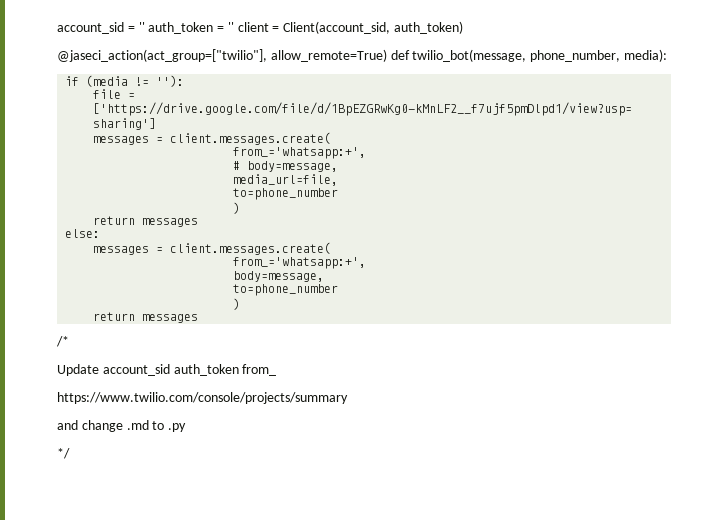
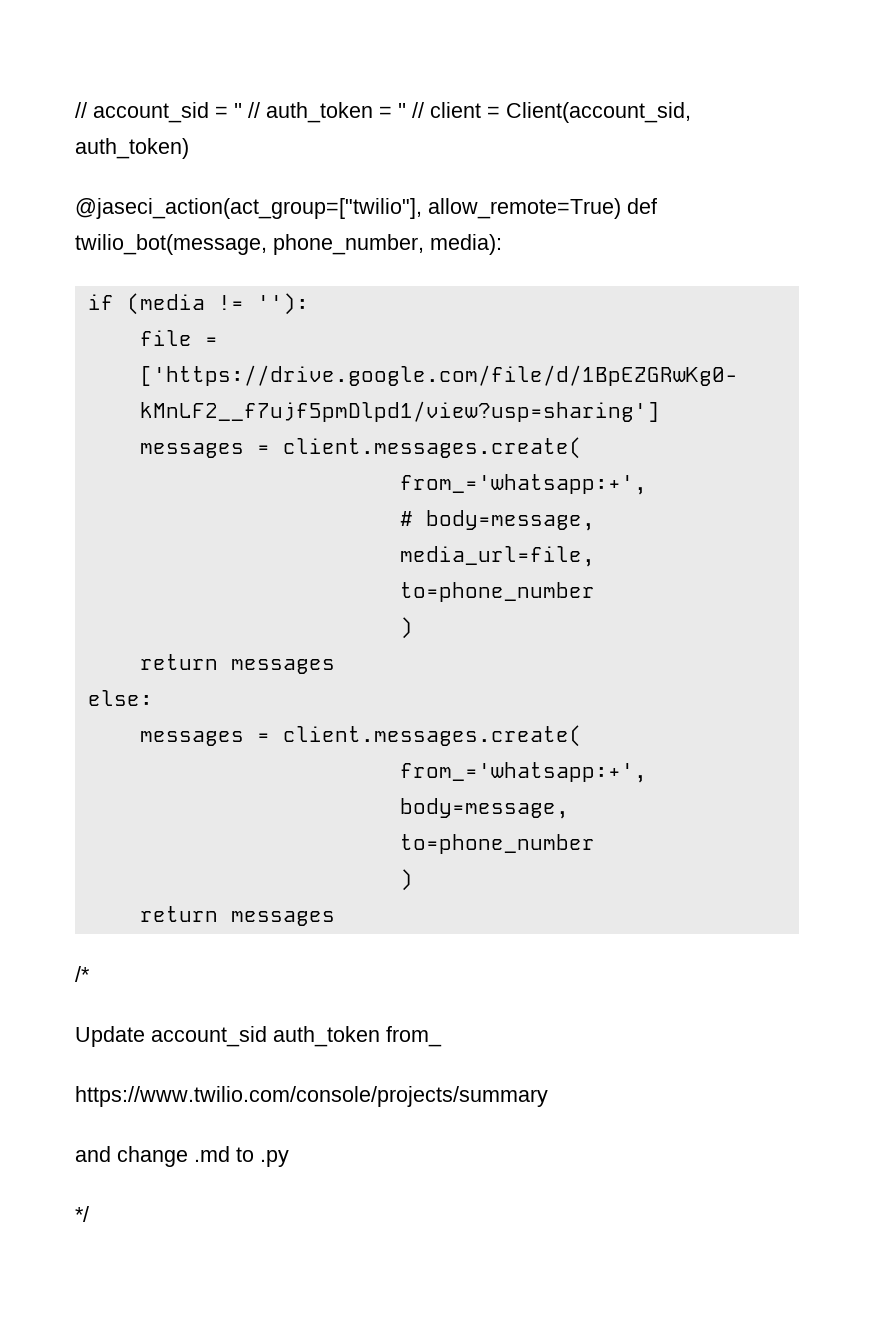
- account_sid = '' auth_token = '' client = Client(account_sid, auth_token)
+ // account_sid = '' // auth_token = '' // client = Client(account_sid, auth_token)

